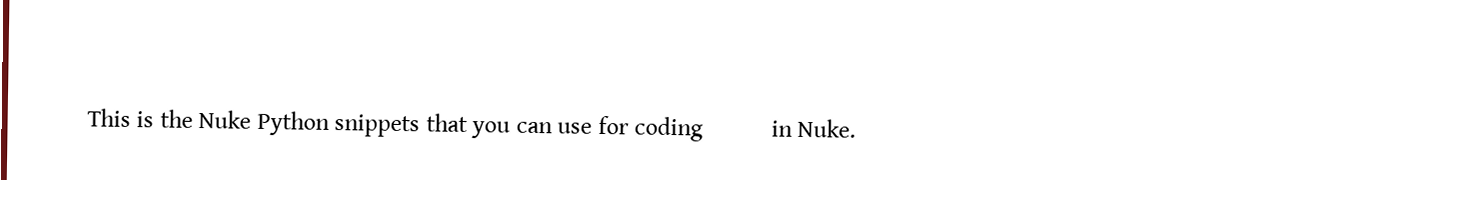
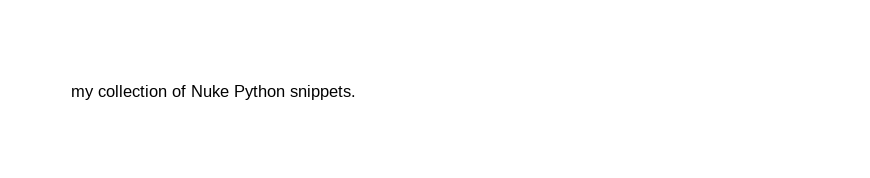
- This is the Nuke Python snippets that you can use for coding in Nuke.
+ my collection of Nuke Python snippets.

